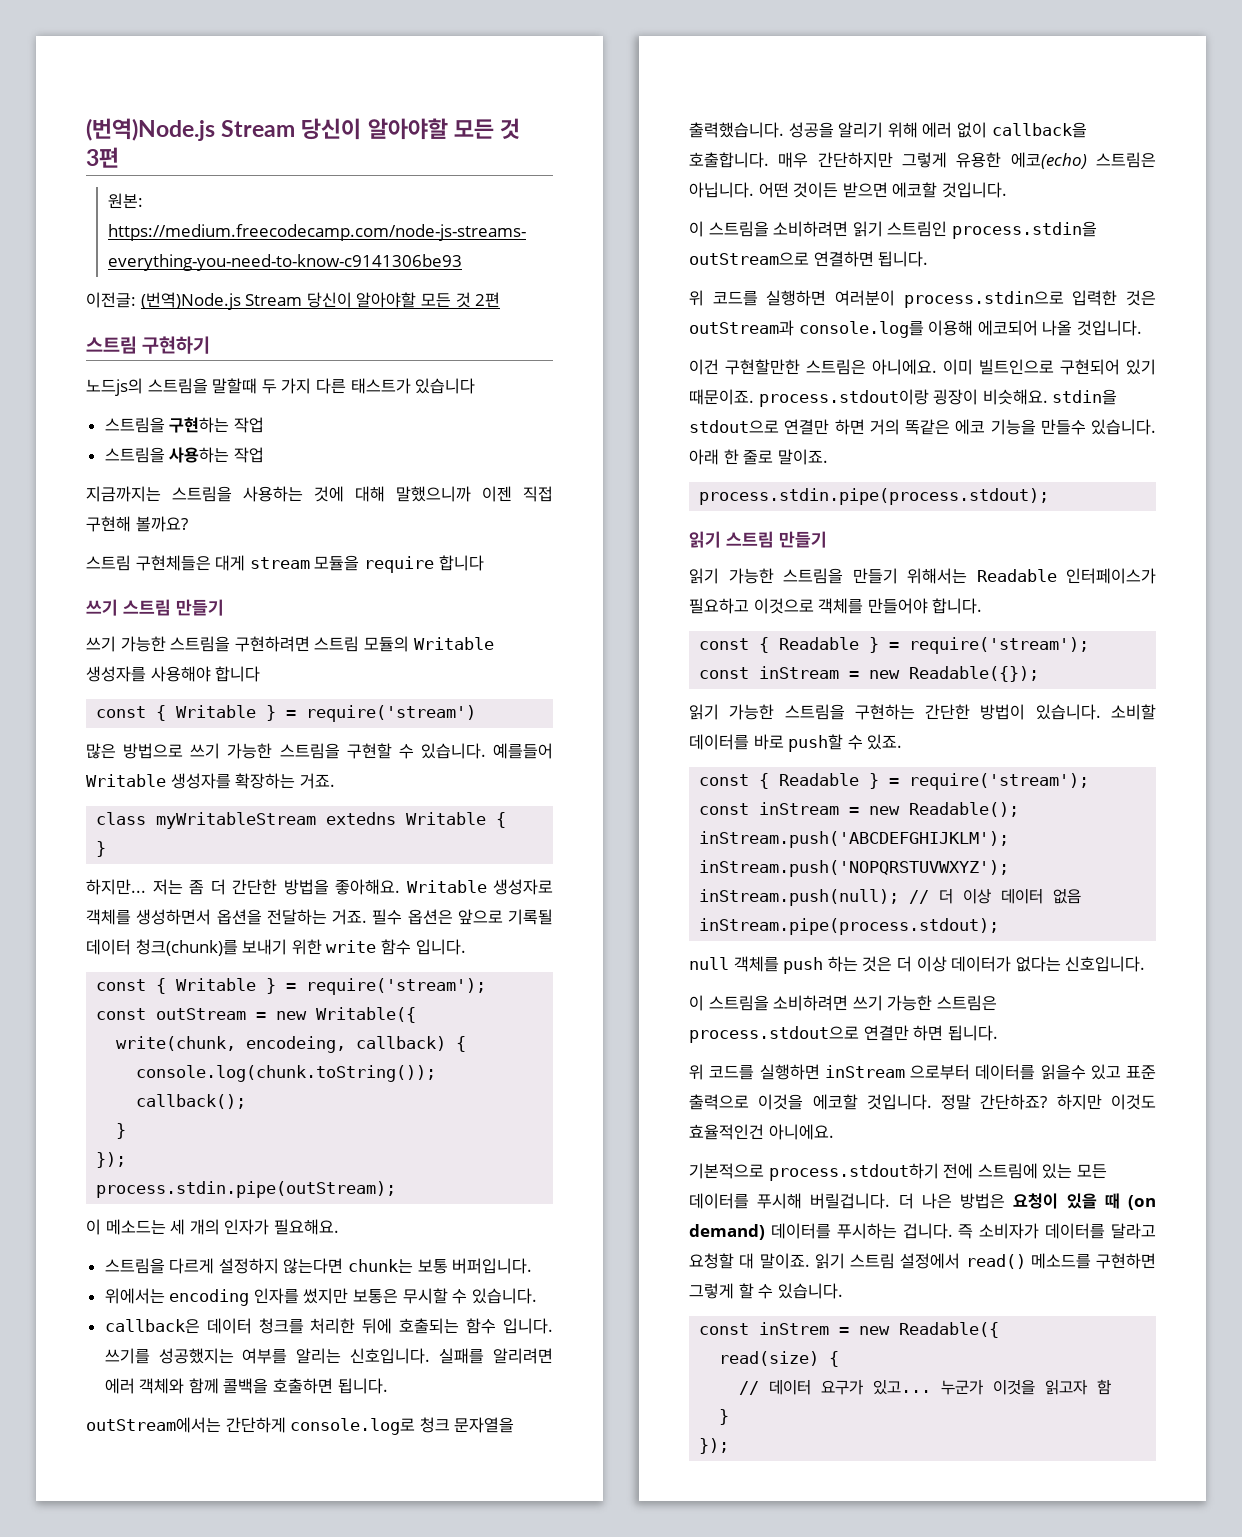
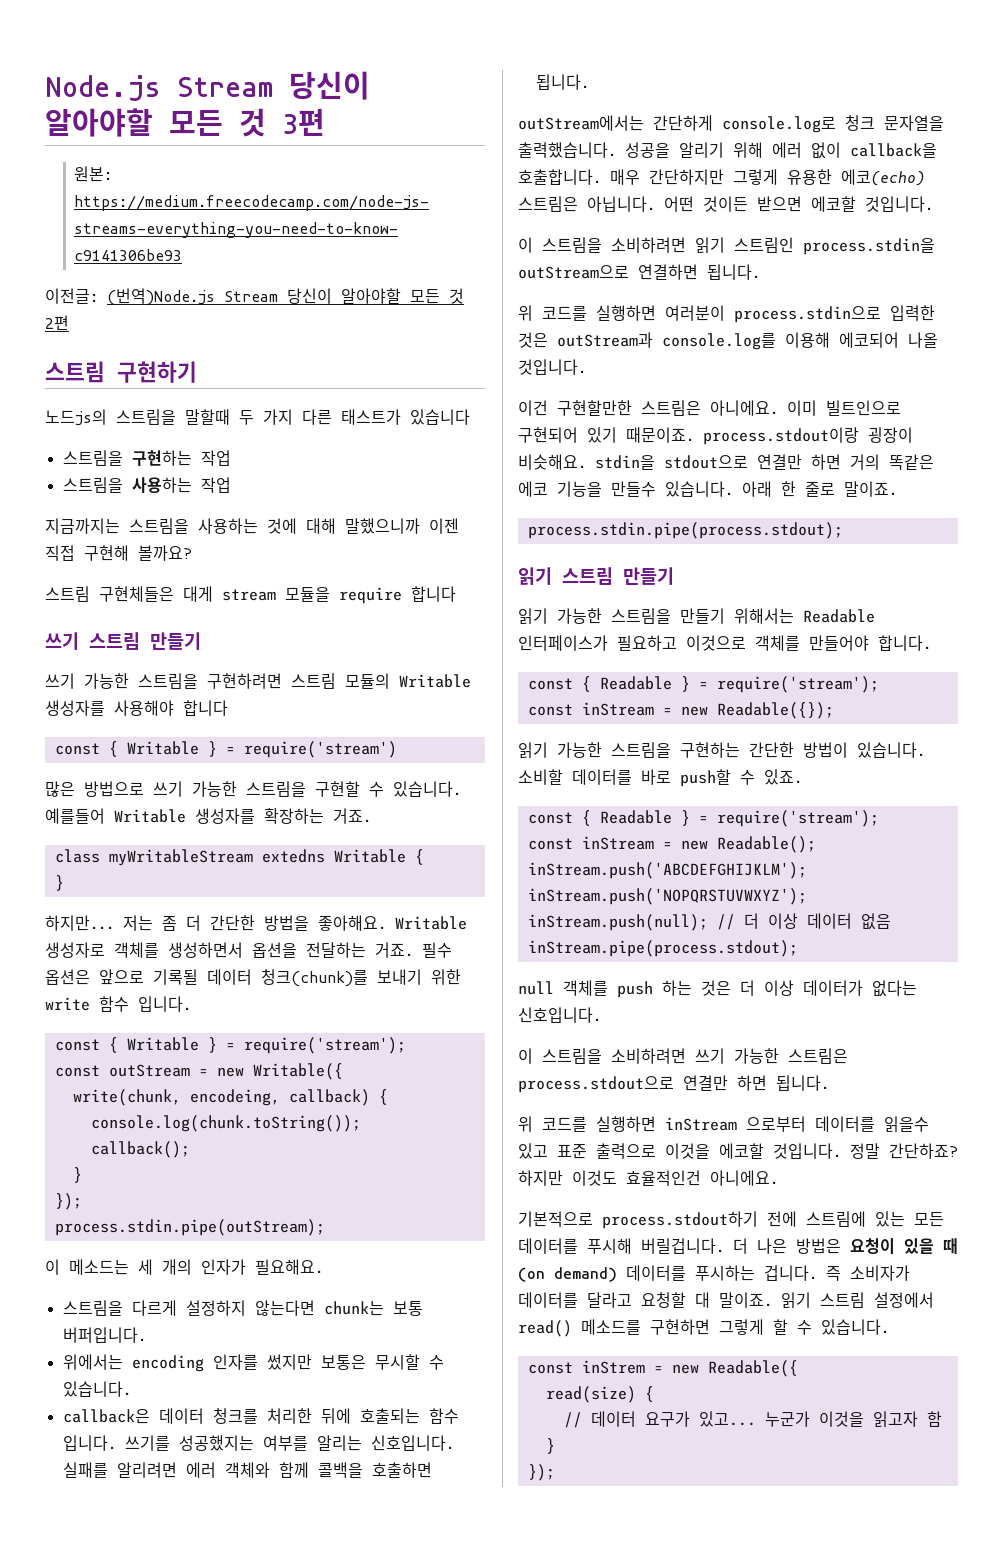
- (번역)Node.js Stream 당신이 알아야할 모든 것 3편
+ Node.js Stream 당신이 알아야할 모든 것 3편

